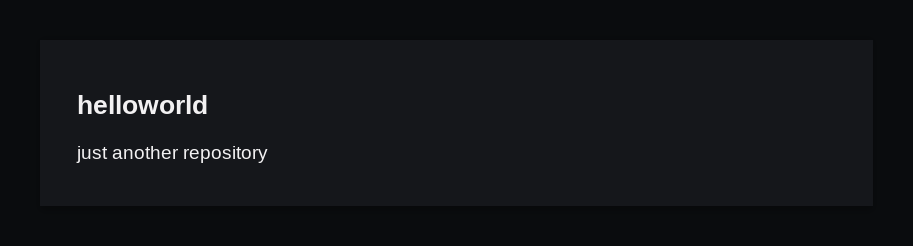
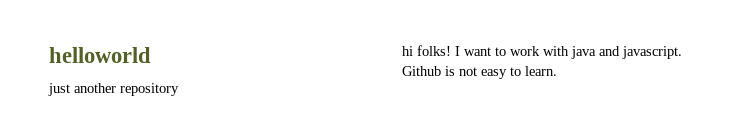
+ hi folks! I want to work with java and javascript. Github is not easy to learn.

